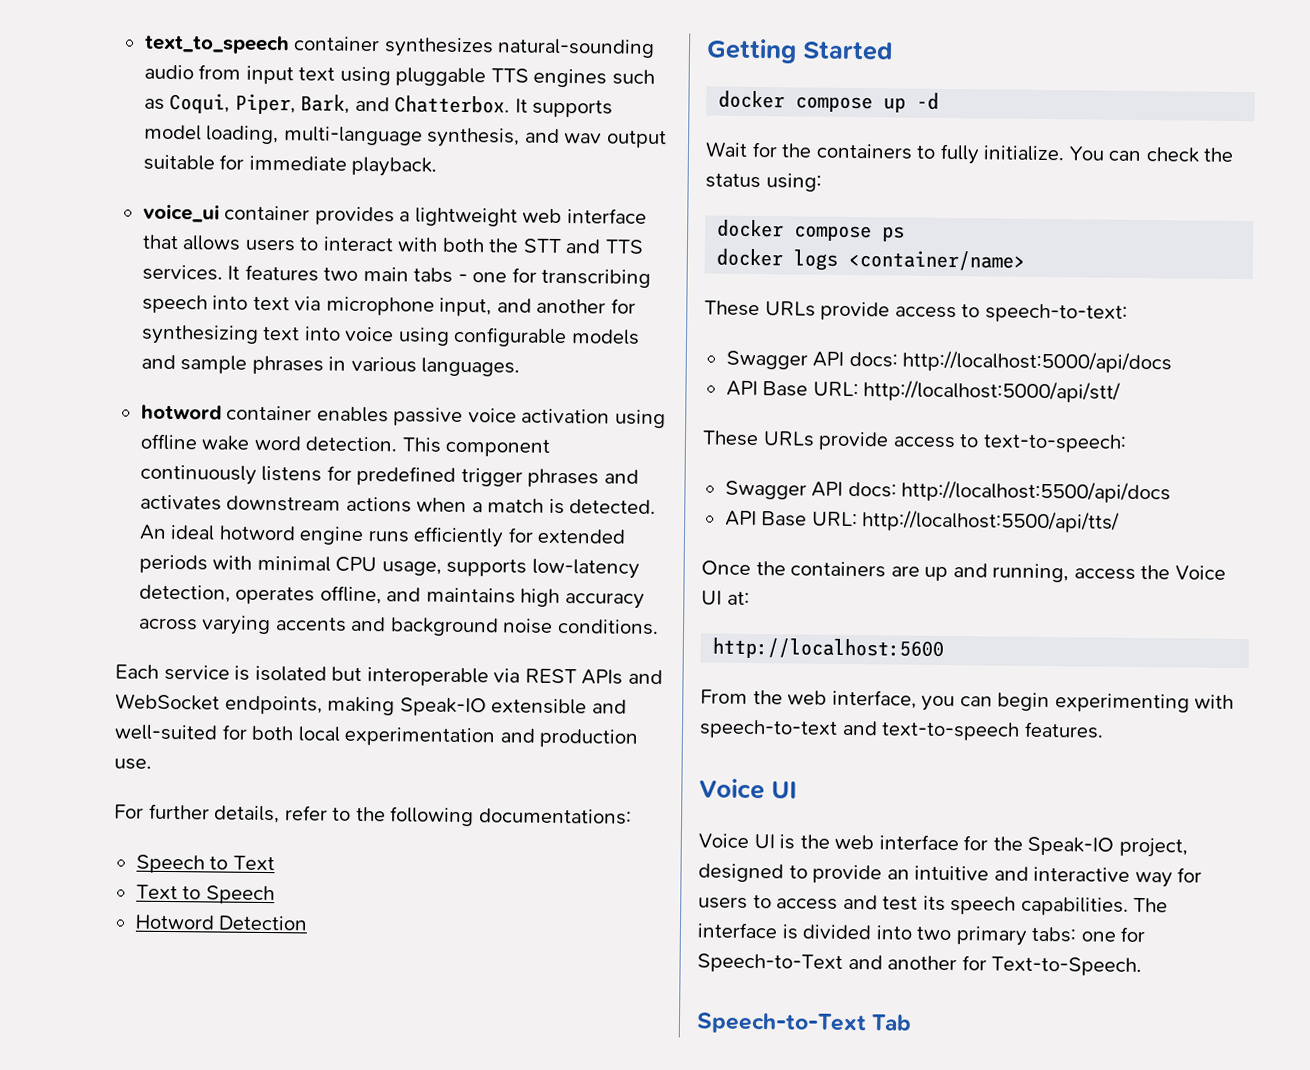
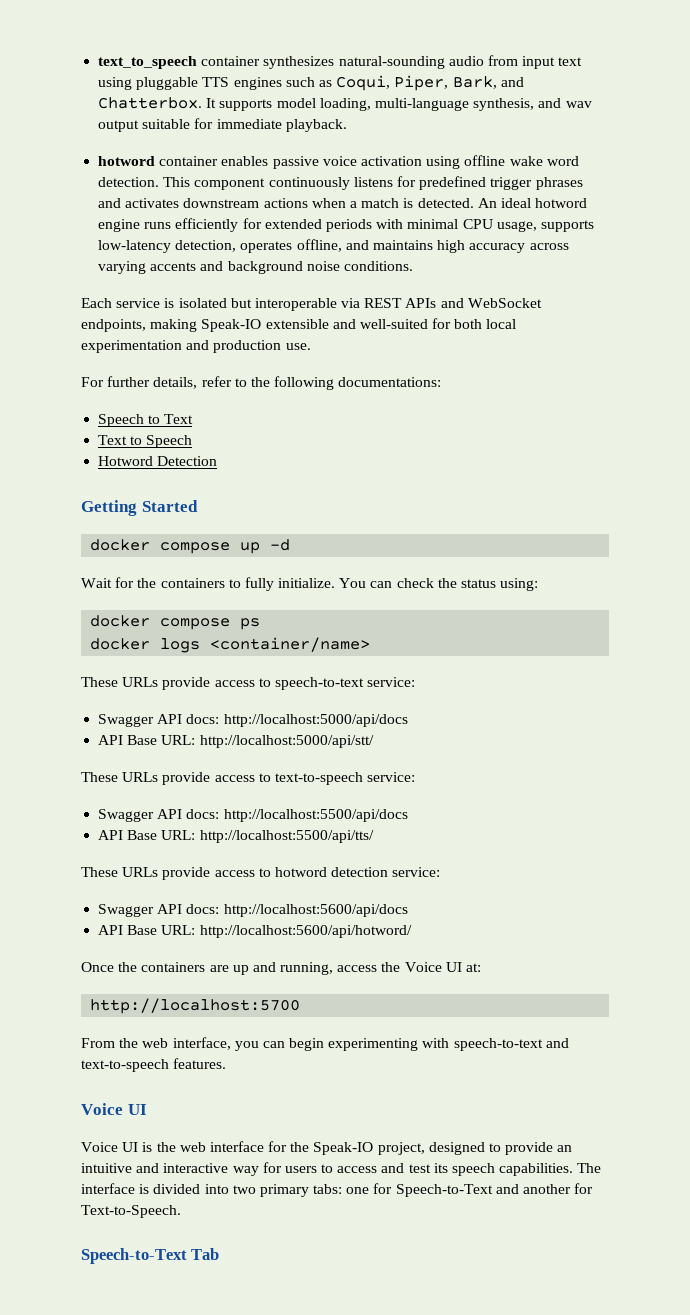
- voice_ui container provides a lightweight web interface that allows users to interact with both the STT and TTS services. It features two main tabs - one for transcribing speech into text via microphone input, and another for synthesizing text into voice using configurable models and sample phrases in various languages.
- These URLs provide access to speech-to-text:
+ These URLs provide access to speech-to-text service:
- These URLs provide access to text-to-speech:
+ These URLs provide access to text-to-speech service:
+ These URLs provide access to hotword detection service:
+ Swagger API docs: http://localhost:5600/api/docs
+ API Base URL: http://localhost:5600/api/hotword/
- http://localhost:5600
+ http://localhost:5700

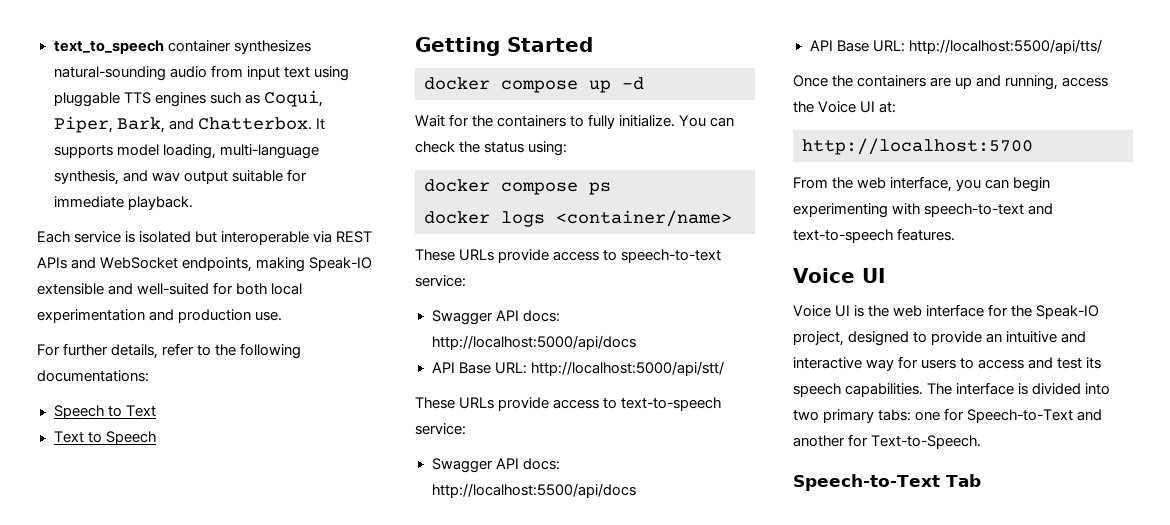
- hotword container enables passive voice activation using offline wake word detection. This component continuously listens for predefined trigger phrases and activates downstream actions when a match is detected. An ideal hotword engine runs efficiently for extended periods with minimal CPU usage, supports low-latency detection, operates offline, and maintains high accuracy across varying accents and background noise conditions.
- Hotword Detection
- These URLs provide access to hotword detection service:
- Swagger API docs: http://localhost:5600/api/docs
- API Base URL: http://localhost:5600/api/hotword/

